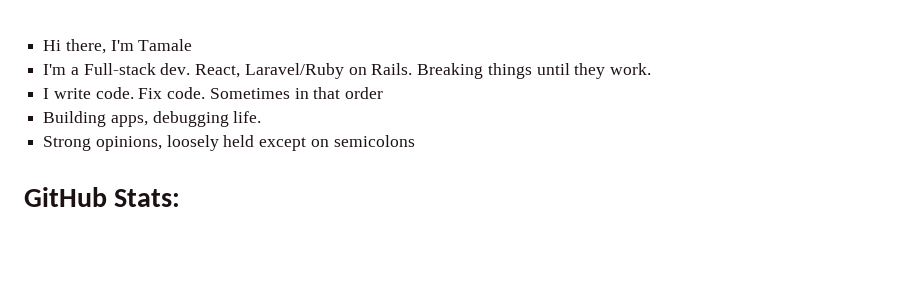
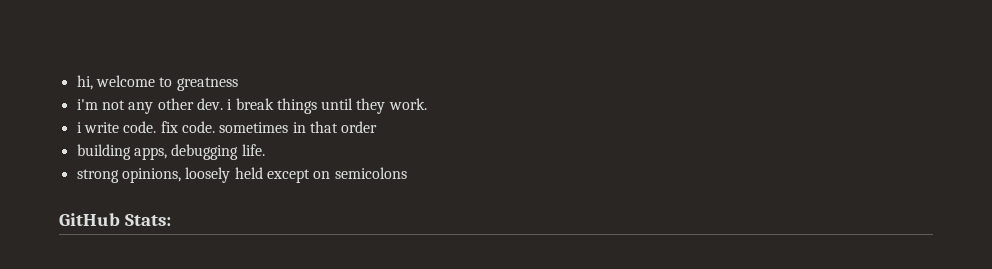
- Hi there, I'm Tamale
- I'm a Full-stack dev. React, Laravel/Ruby on Rails. Breaking things until they work.
+ hi, welcome to greatness
+ i'm not any other dev. i break things until they work.
- I write code. Fix code. Sometimes in that order
+ i write code. fix code. sometimes in that order
- Building apps, debugging life.
+ building apps, debugging life.
- Strong opinions, loosely held except on semicolons
+ strong opinions, loosely held except on semicolons

